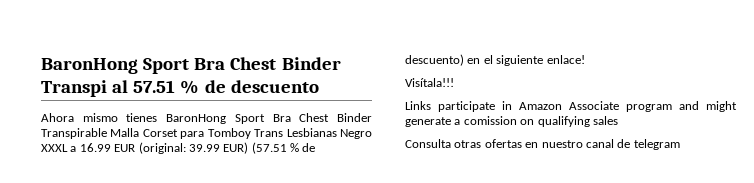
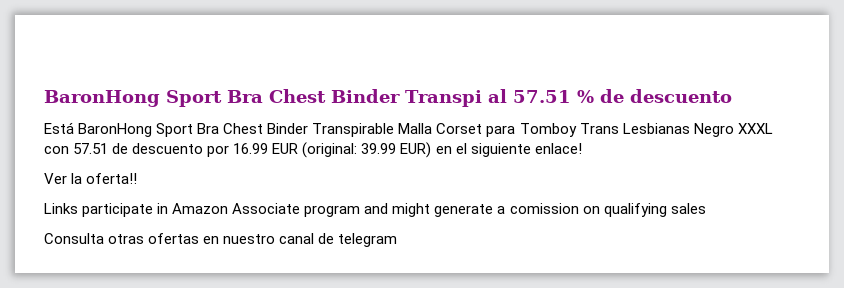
- Ahora mismo tienes BaronHong Sport Bra Chest Binder Transpirable Malla Corset para Tomboy Trans Lesbianas Negro XXXL a 16.99 EUR (original: 39.99 EUR) (57.51 % de descuento) en el siguiente enlace!
+ Está BaronHong Sport Bra Chest Binder Transpirable Malla Corset para Tomboy Trans Lesbianas Negro XXXL con 57.51 de descuento por 16.99 EUR (original: 39.99 EUR) en el siguiente enlace!
- Visítala!!!
+ Ver la oferta!!

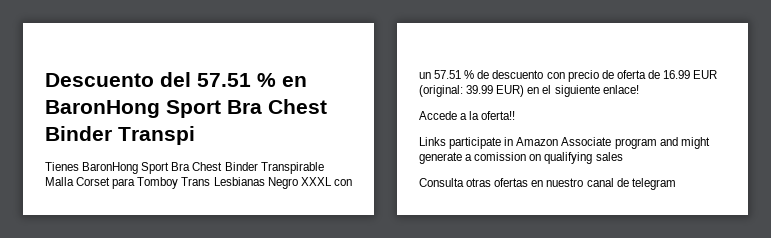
- BaronHong Sport Bra Chest Binder Transpi al 57.51 % de descuento
- Está BaronHong Sport Bra Chest Binder Transpirable Malla Corset para Tomboy Trans Lesbianas Negro XXXL con 57.51 de descuento por 16.99 EUR (original: 39.99 EUR) en el siguiente enlace!
+ Descuento del 57.51 % en BaronHong Sport Bra Chest Binder Transpi
+ Tienes BaronHong Sport Bra Chest Binder Transpirable Malla Corset para Tomboy Trans Lesbianas Negro XXXL con un 57.51 % de descuento con precio de oferta de 16.99 EUR (original: 39.99 EUR) en el siguiente enlace!
- Ver la oferta!!
+ Accede a la oferta!!

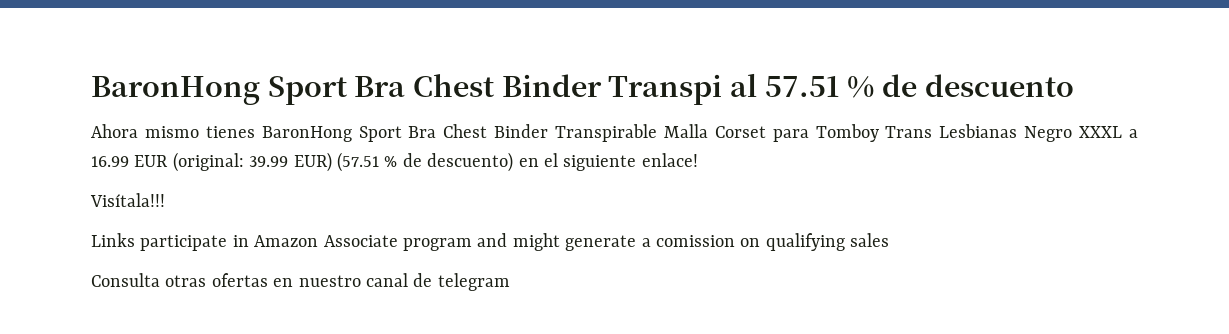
- Descuento del 57.51 % en BaronHong Sport Bra Chest Binder Transpi
- Tienes BaronHong Sport Bra Chest Binder Transpirable Malla Corset para Tomboy Trans Lesbianas Negro XXXL con un 57.51 % de descuento con precio de oferta de 16.99 EUR (original: 39.99 EUR) en el siguiente enlace!
+ BaronHong Sport Bra Chest Binder Transpi al 57.51 % de descuento
+ Ahora mismo tienes BaronHong Sport Bra Chest Binder Transpirable Malla Corset para Tomboy Trans Lesbianas Negro XXXL a 16.99 EUR (original: 39.99 EUR) (57.51 % de descuento) en el siguiente enlace!
- Accede a la oferta!!
+ Visítala!!!

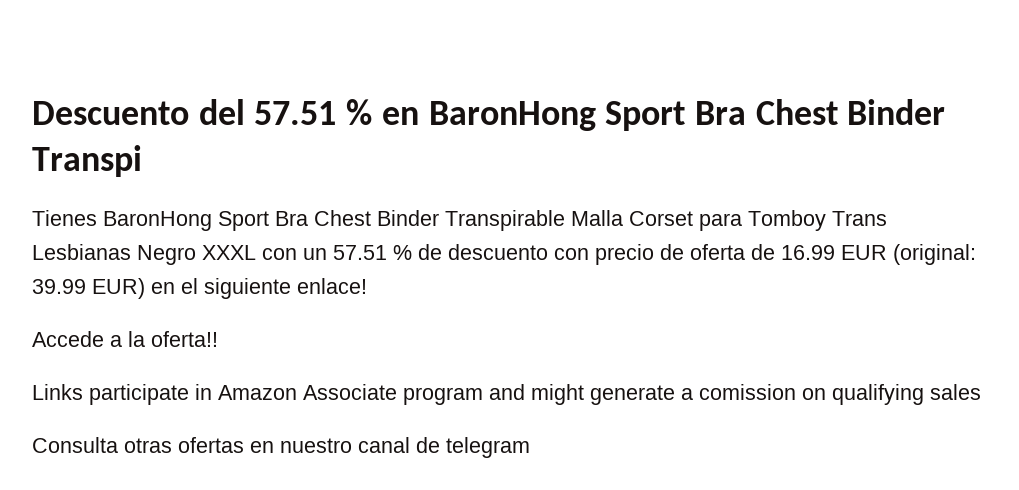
- BaronHong Sport Bra Chest Binder Transpi al 57.51 % de descuento
- Ahora mismo tienes BaronHong Sport Bra Chest Binder Transpirable Malla Corset para Tomboy Trans Lesbianas Negro XXXL a 16.99 EUR (original: 39.99 EUR) (57.51 % de descuento) en el siguiente enlace!
+ Descuento del 57.51 % en BaronHong Sport Bra Chest Binder Transpi
+ Tienes BaronHong Sport Bra Chest Binder Transpirable Malla Corset para Tomboy Trans Lesbianas Negro XXXL con un 57.51 % de descuento con precio de oferta de 16.99 EUR (original: 39.99 EUR) en el siguiente enlace!
- Visítala!!!
+ Accede a la oferta!!

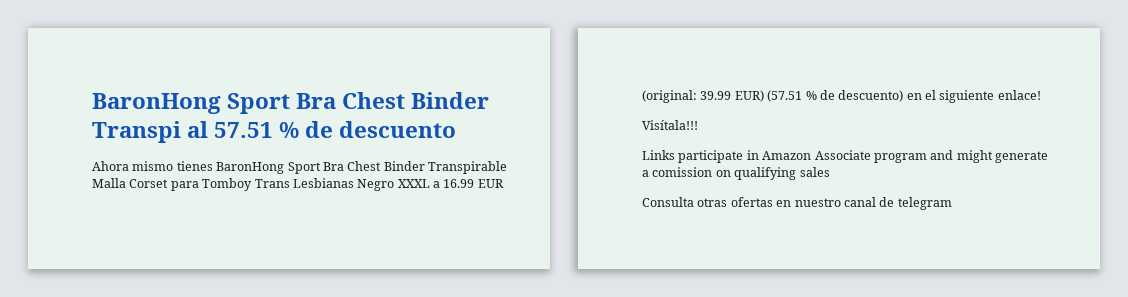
- Descuento del 57.51 % en BaronHong Sport Bra Chest Binder Transpi
- Tienes BaronHong Sport Bra Chest Binder Transpirable Malla Corset para Tomboy Trans Lesbianas Negro XXXL con un 57.51 % de descuento con precio de oferta de 16.99 EUR (original: 39.99 EUR) en el siguiente enlace!
+ BaronHong Sport Bra Chest Binder Transpi al 57.51 % de descuento
+ Ahora mismo tienes BaronHong Sport Bra Chest Binder Transpirable Malla Corset para Tomboy Trans Lesbianas Negro XXXL a 16.99 EUR (original: 39.99 EUR) (57.51 % de descuento) en el siguiente enlace!
- Accede a la oferta!!
+ Visítala!!!

